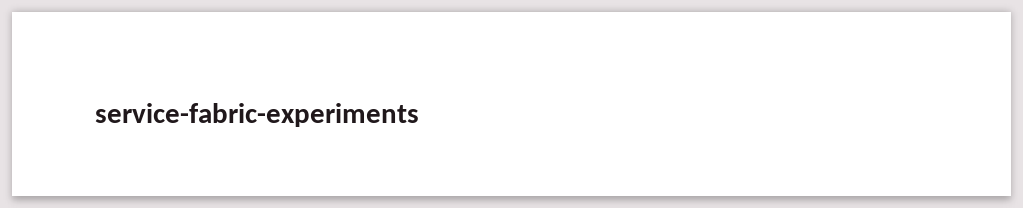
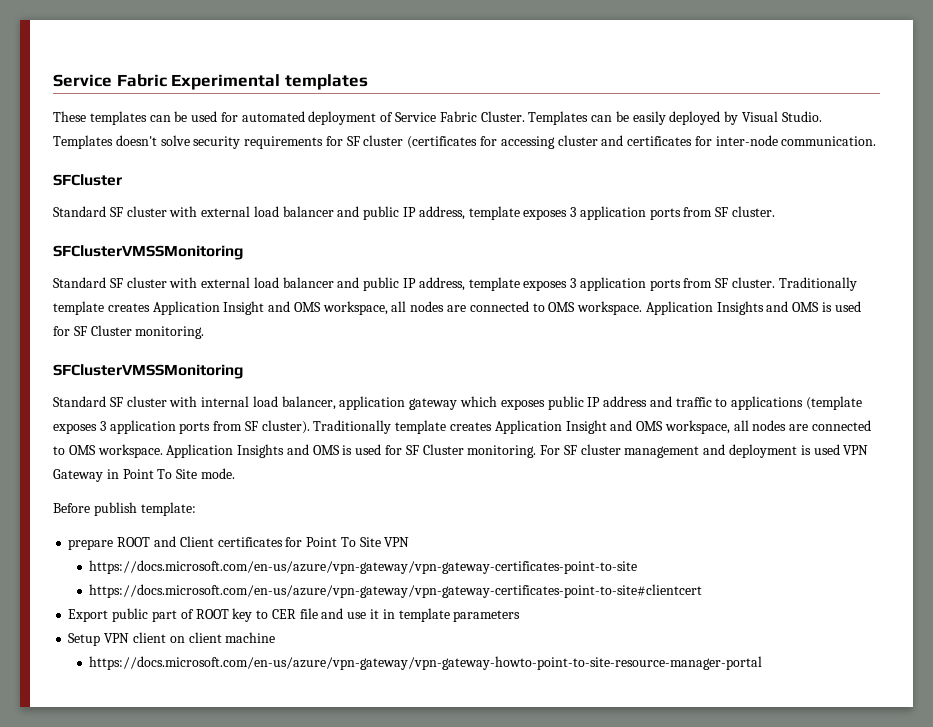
- service-fabric-experiments
+ Service Fabric Experimental templates
+ These templates can be used for automated deployment of Service Fabric Cluster. Templates can be easily deployed by Visual Studio. Templates doesn't solve security requirements for SF cluster (certificates for accessing cluster and certificates for inter-node communication.
+ SFCluster
+ Standard SF cluster with external load balancer and public IP address, template exposes 3 application ports from SF cluster.
+ SFClusterVMSSMonitoring
+ Standard SF cluster with external load balancer and public IP address, template exposes 3 application ports from SF cluster. Traditionally template creates Application Insight and OMS workspace, all nodes are connected to OMS workspace. Application Insights and OMS is used for SF Cluster monitoring.
+ SFClusterVMSSMonitoring
+ Standard SF cluster with internal load balancer, application gateway which exposes public IP address and traffic to applications (template exposes 3 application ports from SF cluster). Traditionally template creates Application Insight and OMS workspace, all nodes are connected to OMS workspace. Application Insights and OMS is used for SF Cluster monitoring. For SF cluster management and deployment is used VPN Gateway in Point To Site mode.
+ Before publish template:
+ prepare ROOT and Client certificates for Point To Site VPN
+ https://docs.microsoft.com/en-us/azure/vpn-gateway/vpn-gateway-certificates-point-to-site
+ https://docs.microsoft.com/en-us/azure/vpn-gateway/vpn-gateway-certificates-point-to-site#clientcert
+ Export public part of ROOT key to CER file and use it in template parameters
+ Setup VPN client on client machine
+ https://docs.microsoft.com/en-us/azure/vpn-gateway/vpn-gateway-howto-point-to-site-resource-manager-portal

